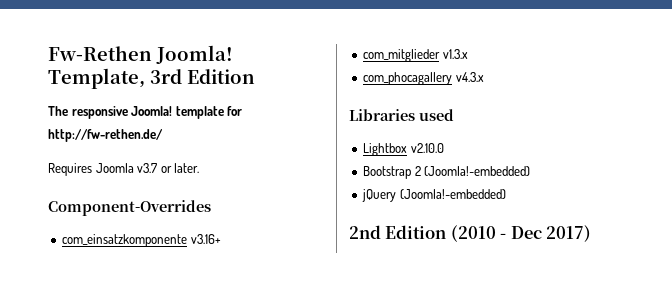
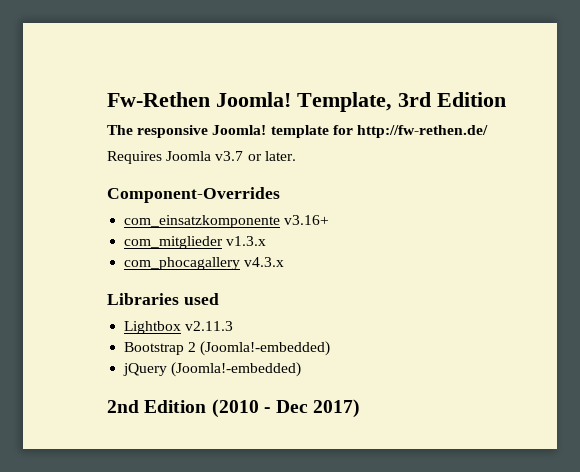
- Lightbox v2.10.0
+ Lightbox v2.11.3

